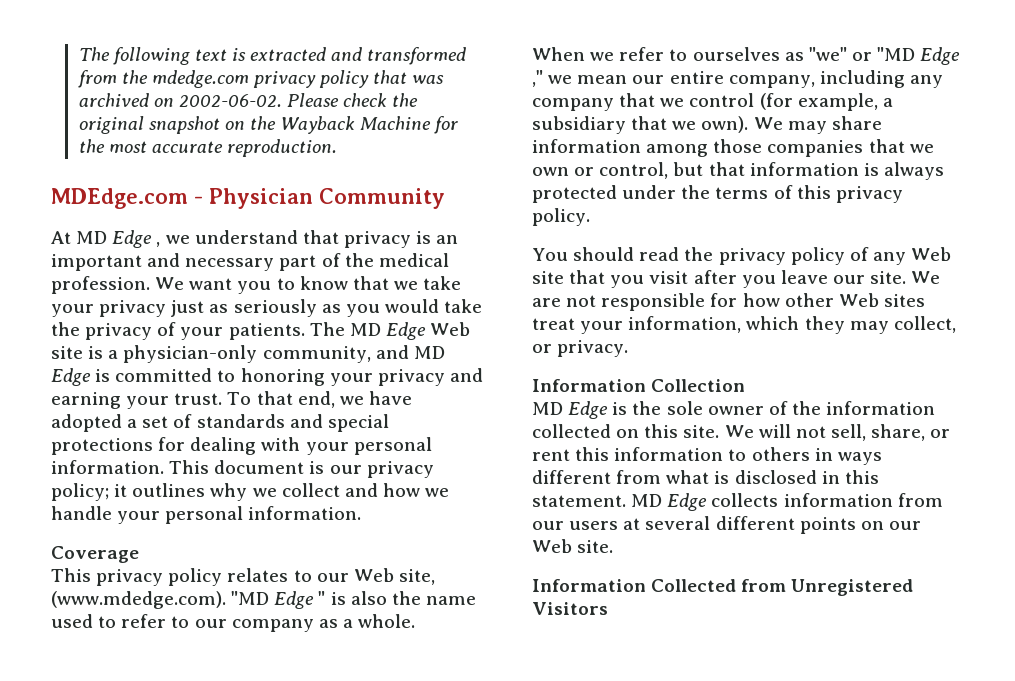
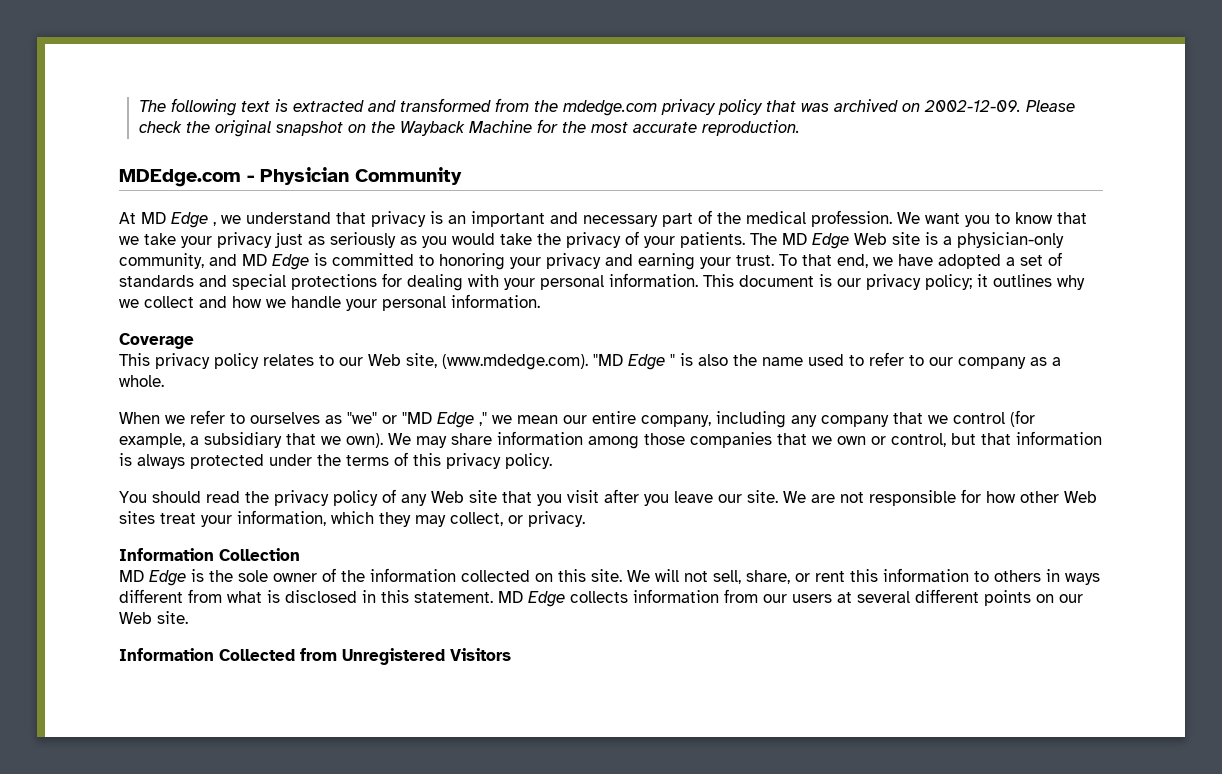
- The following text is extracted and transformed from the mdedge.com privacy policy that was archived on 2002-06-02.
+ The following text is extracted and transformed from the mdedge.com privacy policy that was archived on 2002-12-09.

